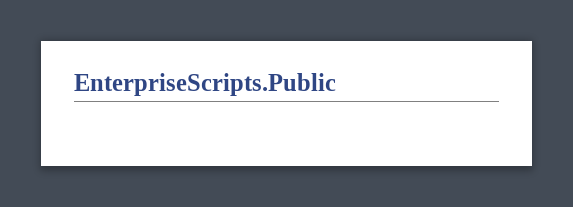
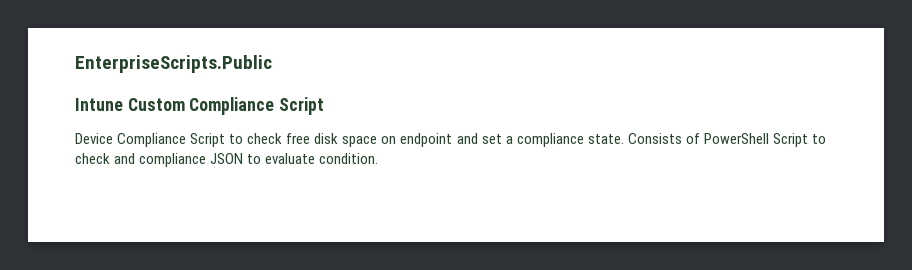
+ Intune Custom Compliance Script
+ Device Compliance Script to check free disk space on endpoint and set a compliance state. Consists of PowerShell Script to check and compliance JSON to evaluate condition.

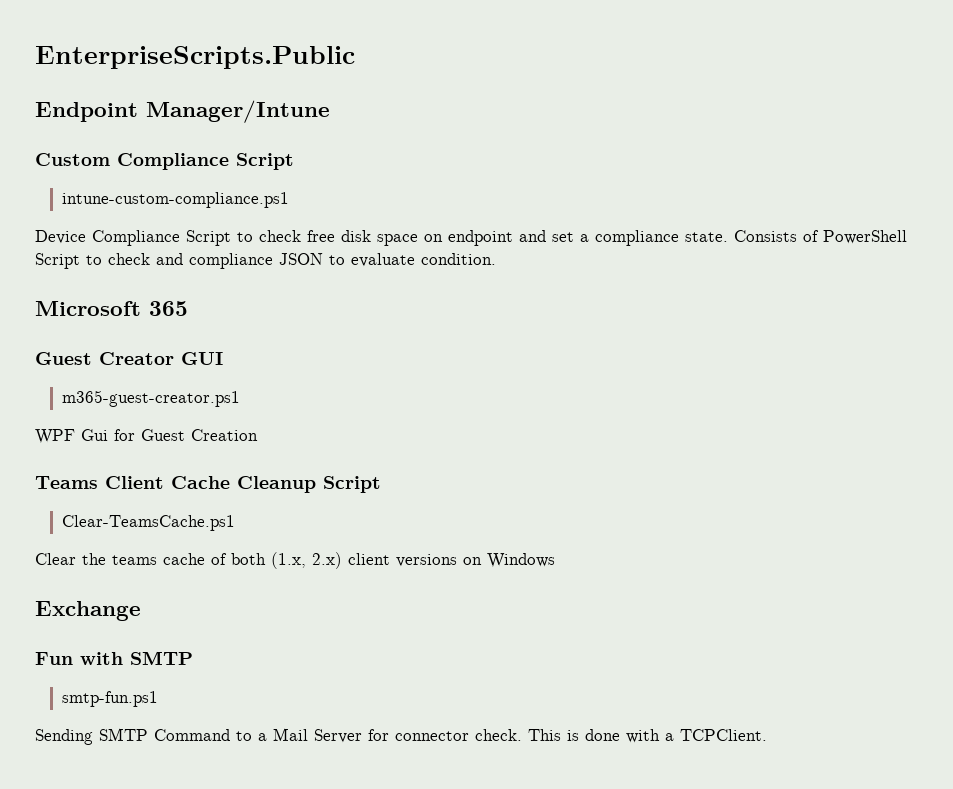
- Intune Custom Compliance Script
+ Endpoint Manager/Intune
+ Custom Compliance Script
+ intune-custom-compliance.ps1
+ Microsoft 365
+ Guest Creator GUI
+ m365-guest-creator.ps1
+ WPF Gui for Guest Creation
+ Teams Client Cache Cleanup Script
+ Clear-TeamsCache.ps1
+ Clear the teams cache of both (1.x, 2.x) client versions on Windows
+ Exchange
+ Fun with SMTP
+ smtp-fun.ps1
+ Sending SMTP Command to a Mail Server for connector check. This is done with a TCPClient.

